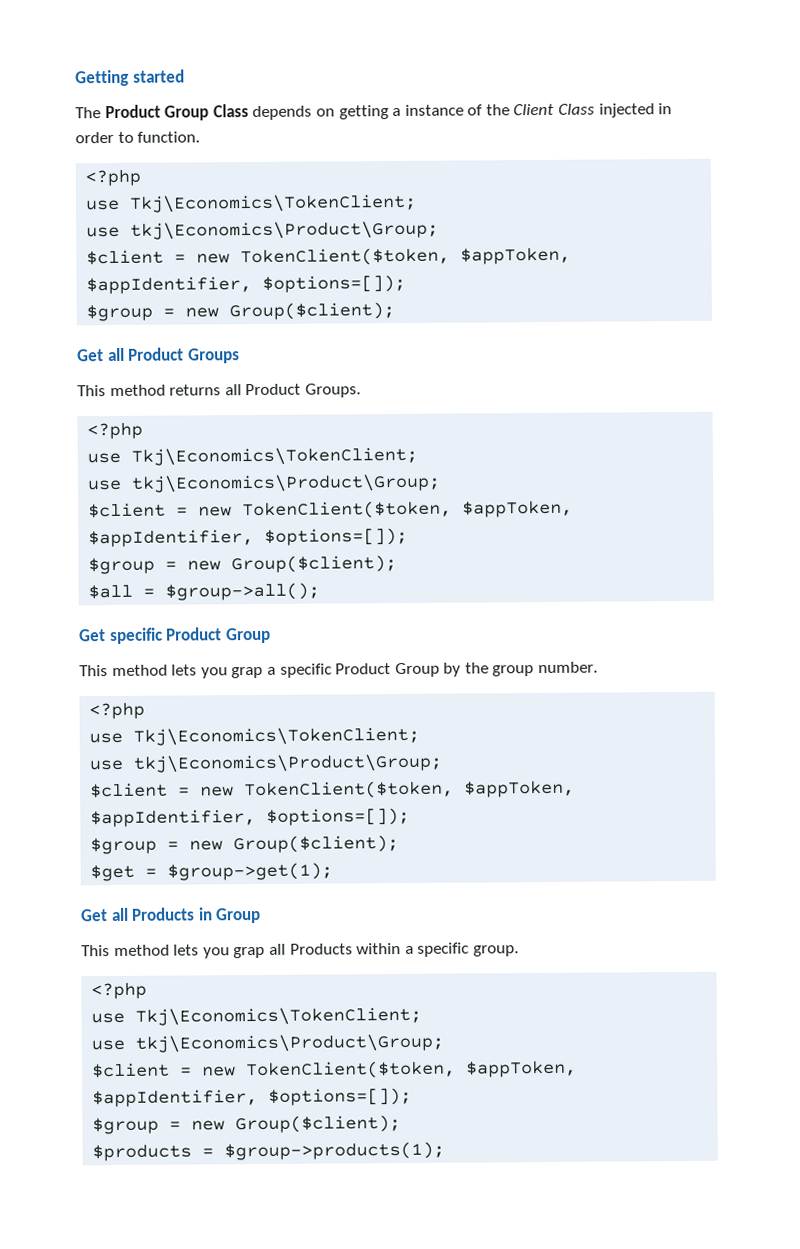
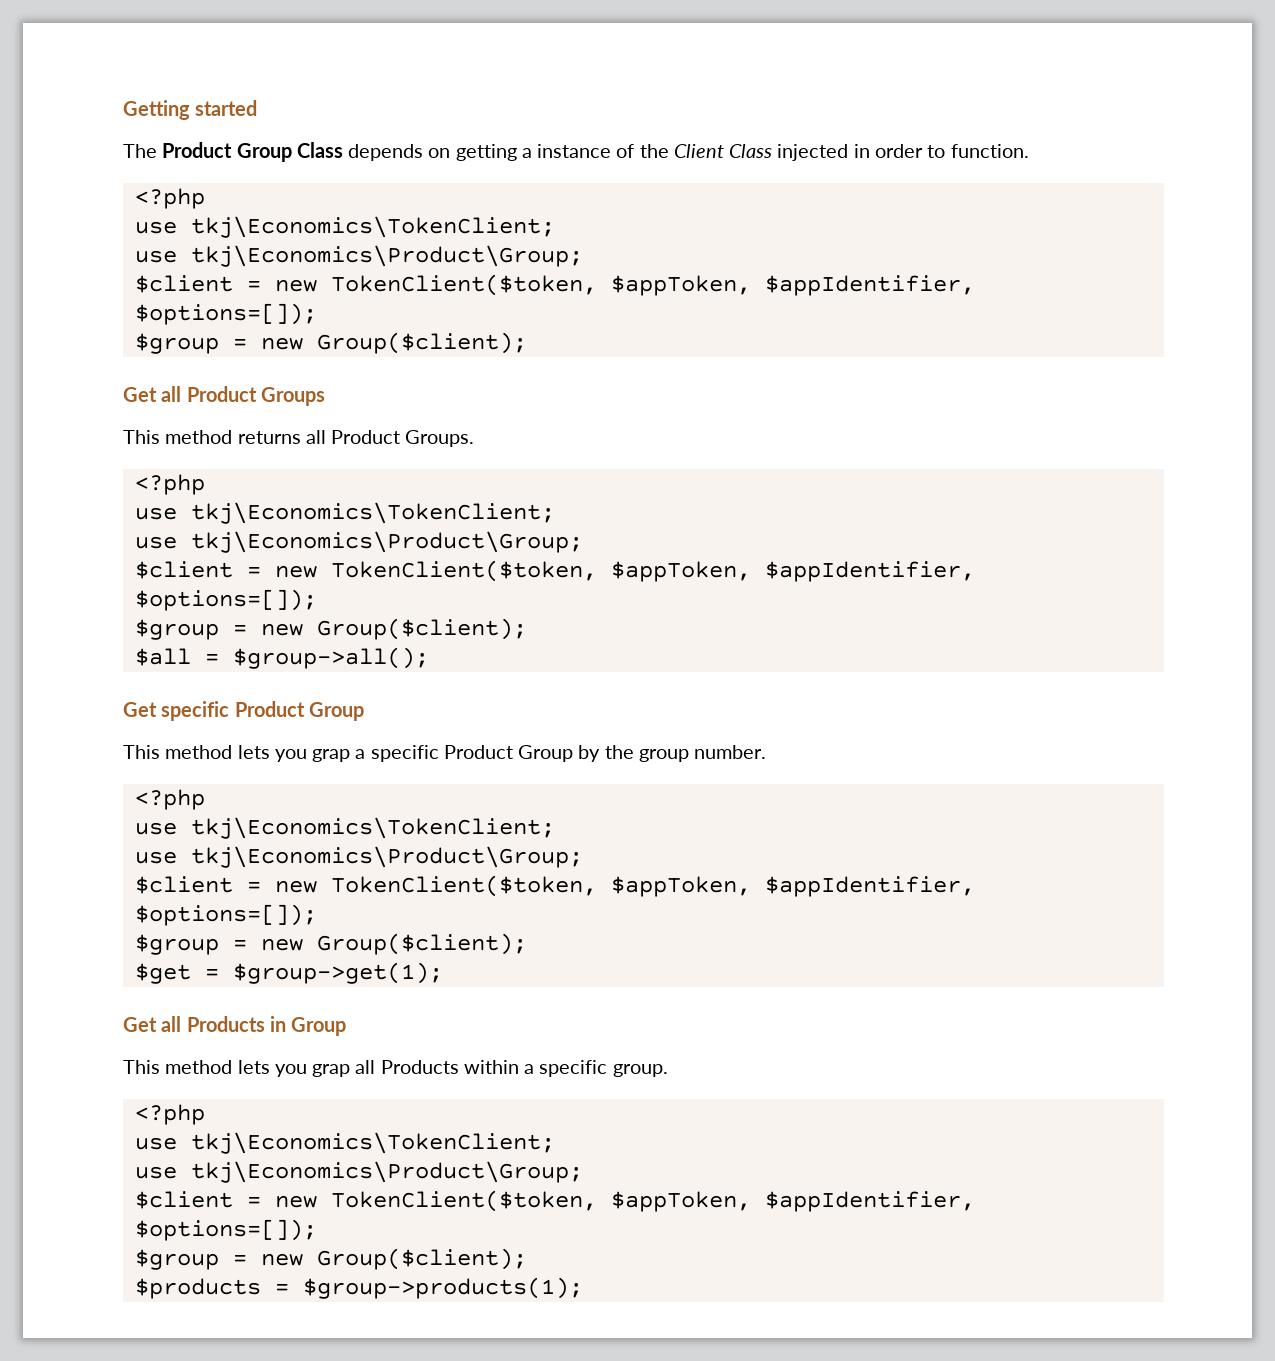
  The Product Group Class depends on getting a instance of the Client Class injected in order to function.
  <?php
- use Tkj\Economics\TokenClient;
+ use tkj\Economics\TokenClient;
  This method returns all Product Groups.
  <?php
- use Tkj\Economics\TokenClient;
+ use tkj\Economics\TokenClient;
  This method lets you grap a specific Product Group by the group number.
  <?php
- use Tkj\Economics\TokenClient;
+ use tkj\Economics\TokenClient;
  This method lets you grap all Products within a specific group.
  <?php
- use Tkj\Economics\TokenClient;
+ use tkj\Economics\TokenClient;

